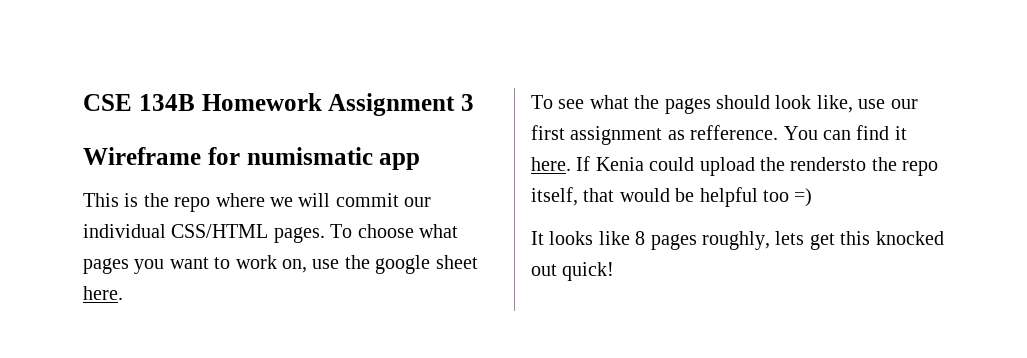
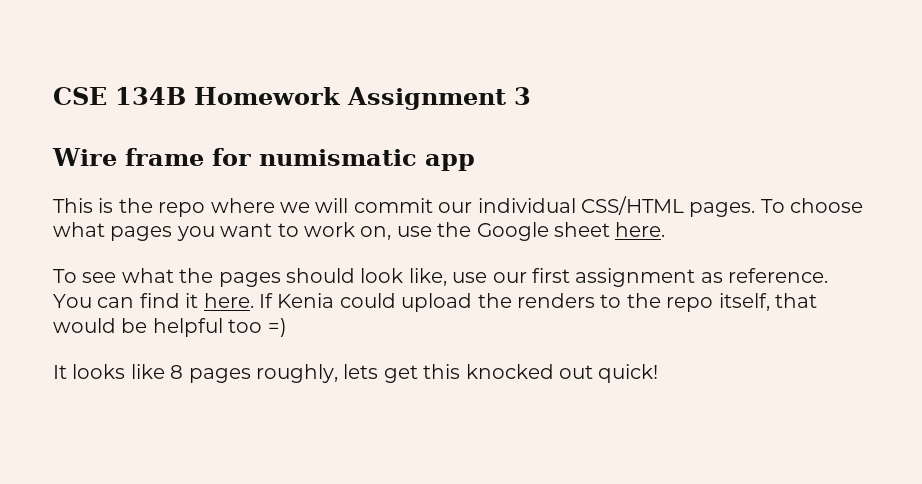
- Wireframe for numismatic app
+ Wire frame for numismatic app
- To choose what pages you want to work on, use the google sheet here.
+ To choose what pages you want to work on, use the Google sheet here.
- To see what the pages should look like, use our first assignment as refference.
+ To see what the pages should look like, use our first assignment as reference.
- If Kenia could upload the rendersto the repo itself, that would be helpful too =)
+ If Kenia could upload the renders to the repo itself, that would be helpful too =)

